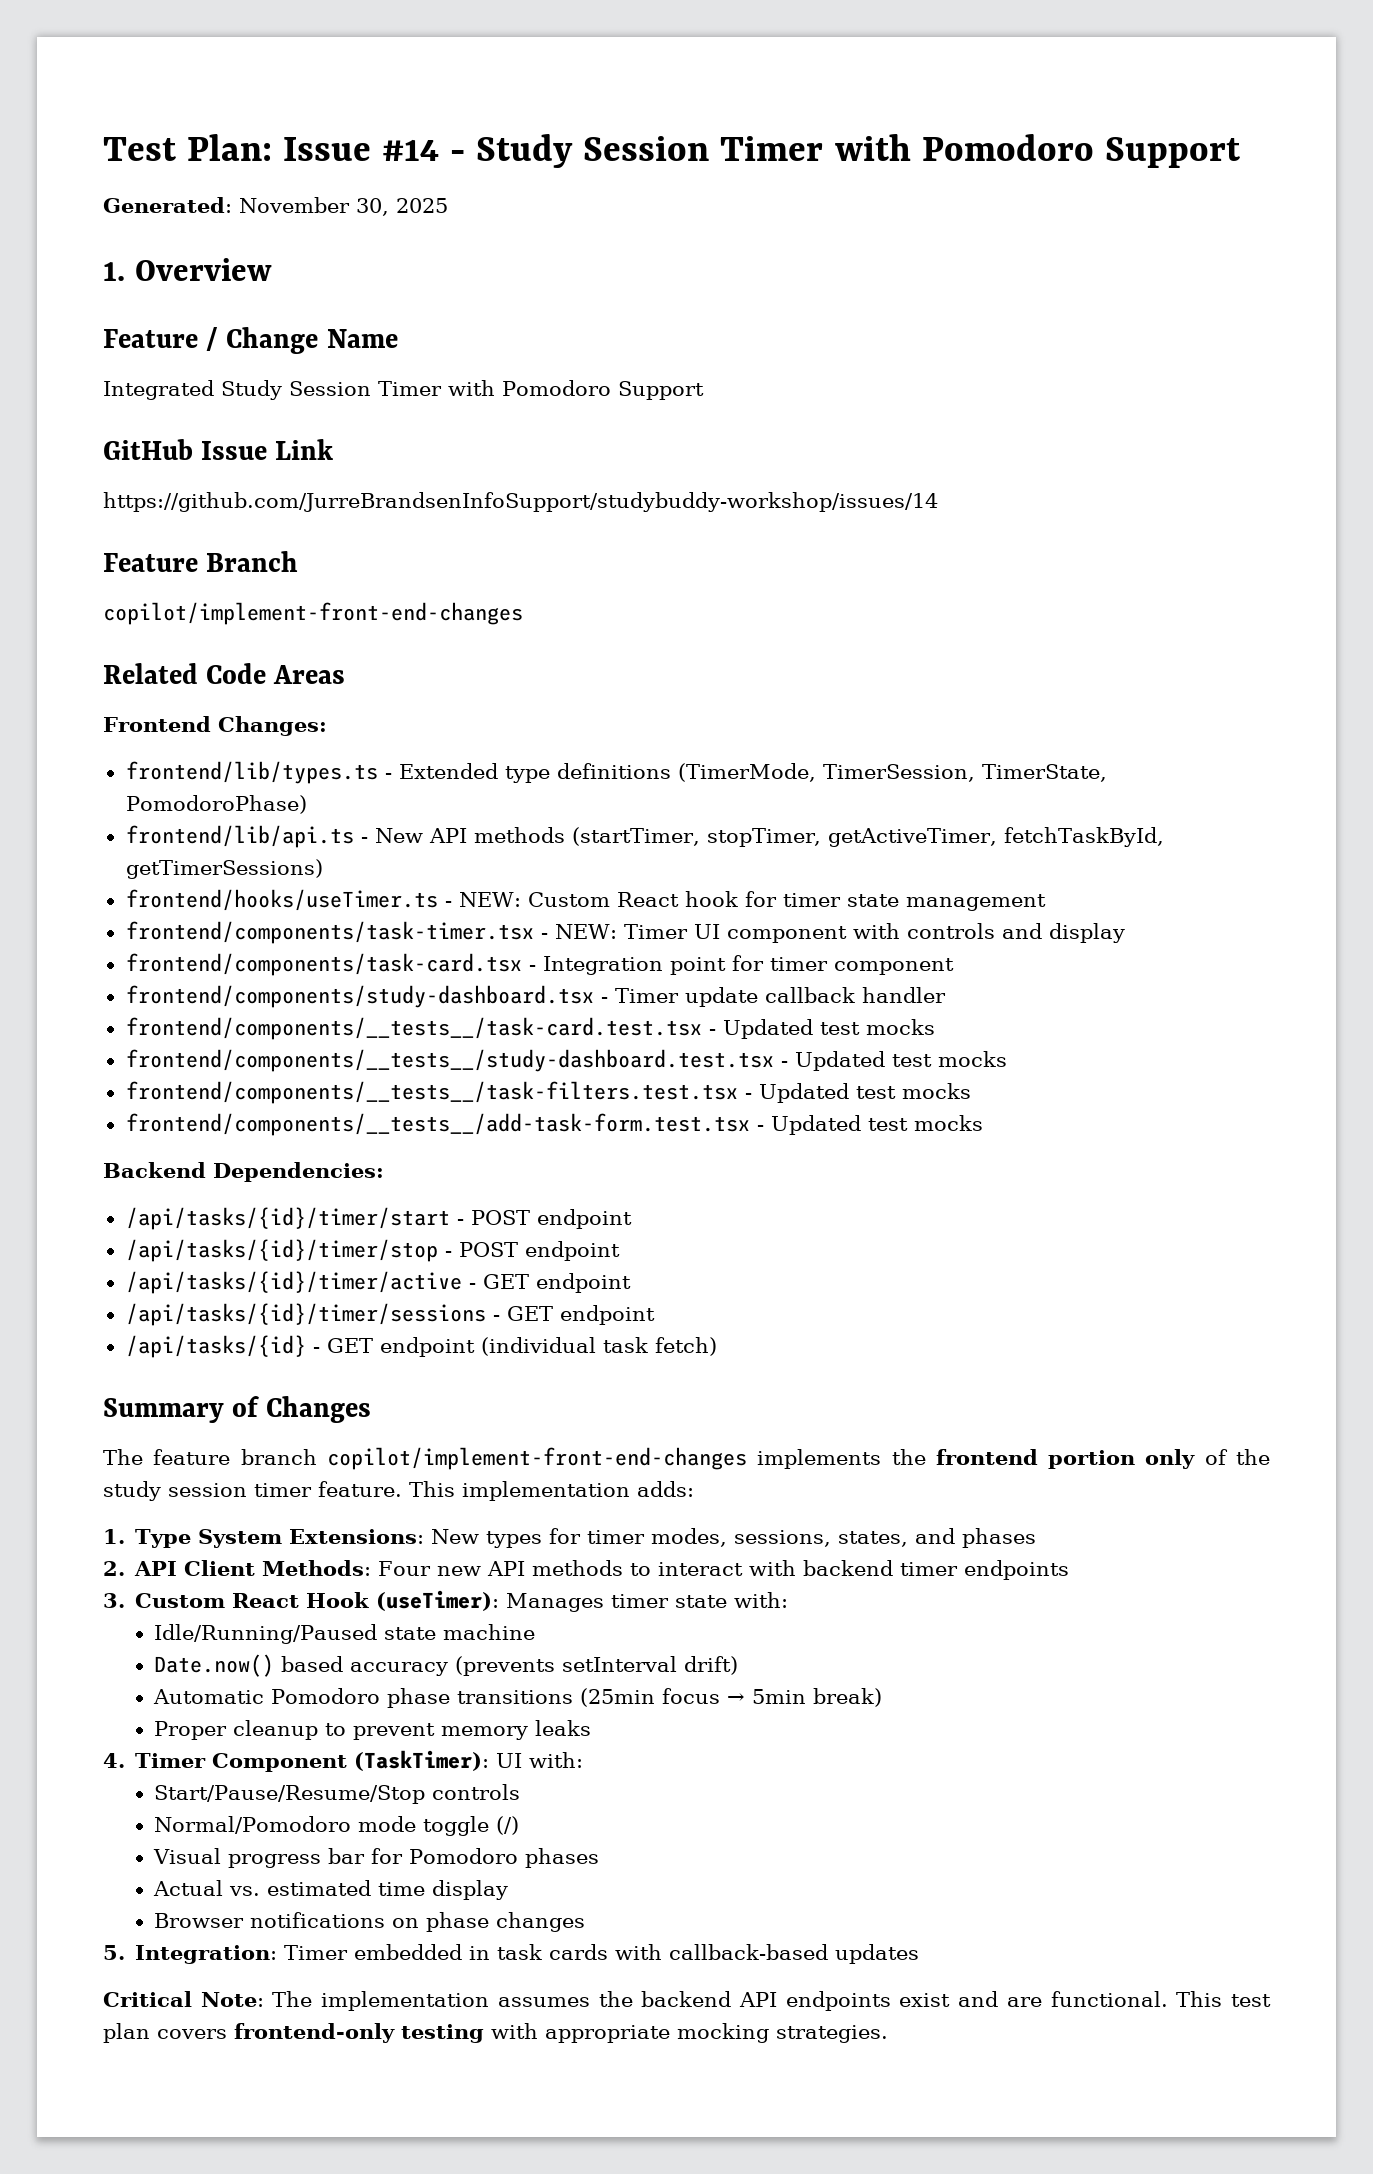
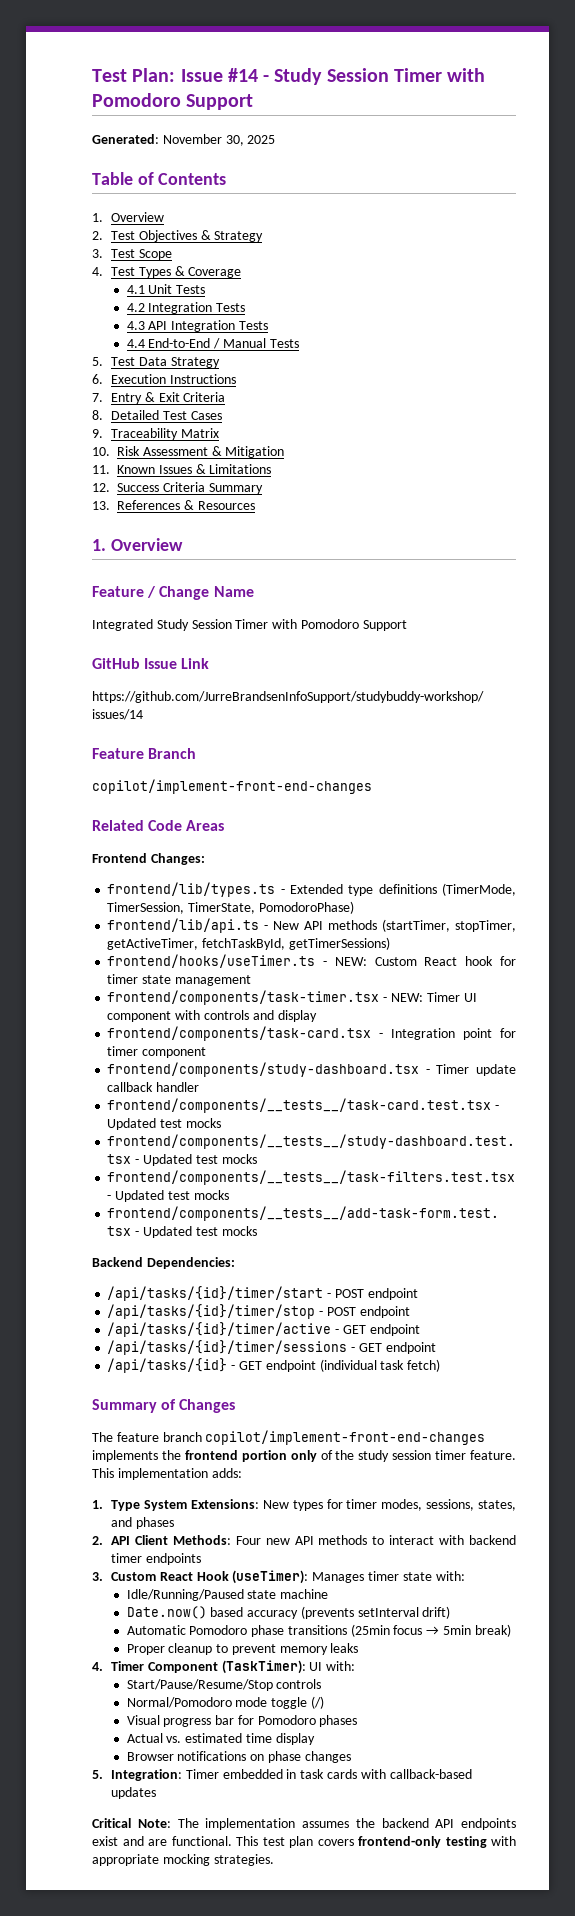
+ Table of Contents
+ 1. Overview
+ 2. Test Objectives & Strategy
+ 3. Test Scope
+ 4. Test Types & Coverage
+ 4.1 Unit Tests
+ 4.2 Integration Tests
+ 4.3 API Integration Tests
+ 4.4 End-to-End / Manual Tests
+ 5. Test Data Strategy
+ 6. Execution Instructions
+ 7. Entry & Exit Criteria
+ 8. Detailed Test Cases
+ 9. Traceability Matrix
+ 10. Risk Assessment & Mitigation
+ 11. Known Issues & Limitations
+ 12. Success Criteria Summary
+ 13. References & Resources

